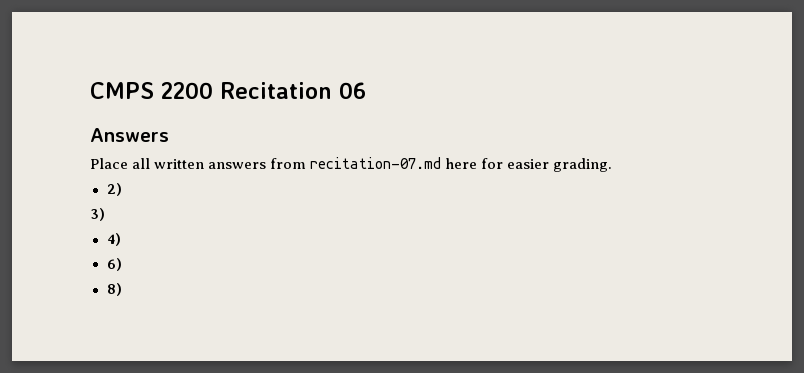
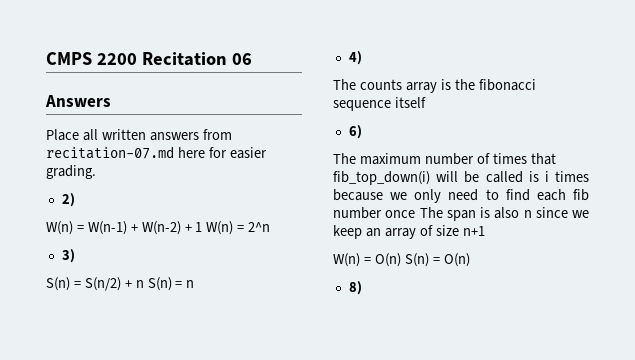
+ W(n) = W(n-1) + W(n-2) + 1 W(n) = 2^n
  3)
+ S(n) = S(n/2) + n S(n) = n
  4)
+ The counts array is the fibonacci sequence itself
  6)
+ The maximum number of times that fib_top_down(i) will be called is i times because we only need to find each fib number once The span is also n since we keep an array of size n+1
+ W(n) = O(n) S(n) = O(n)

